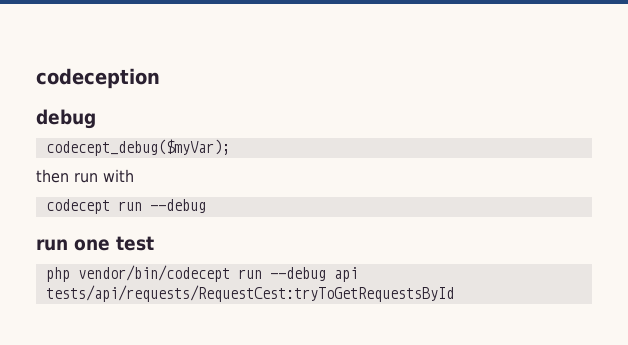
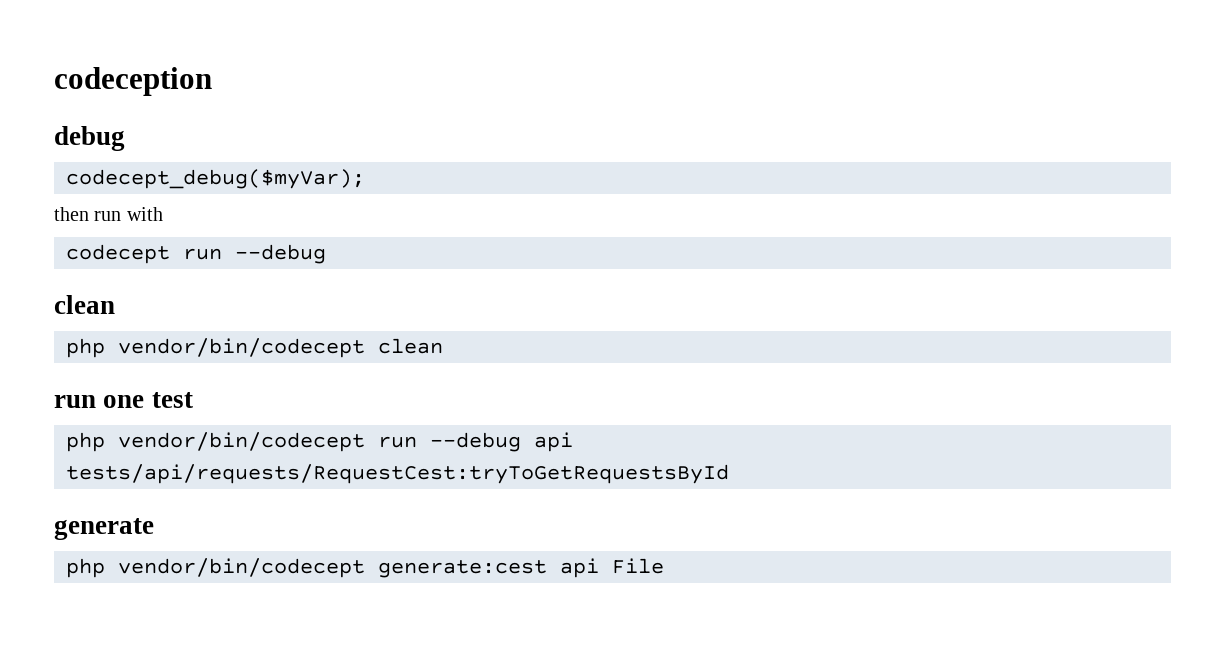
  codecept run --debug
+ clean
+ php vendor/bin/codecept clean
+ generate
+ php vendor/bin/codecept generate:cest api File

